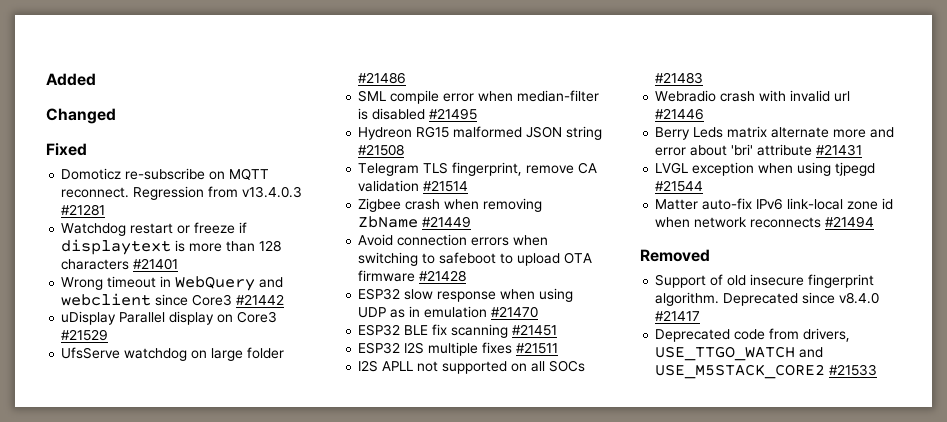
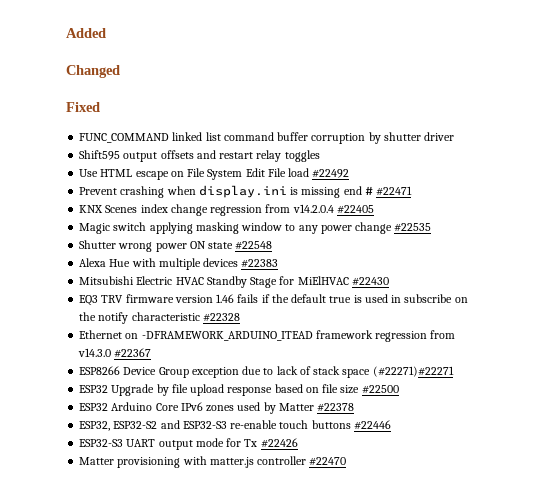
- Domoticz re-subscribe on MQTT reconnect. Regression from v13.4.0.3 #21281
- Watchdog restart or freeze if displaytext is more than 128 characters #21401
- Wrong timeout in WebQuery and webclient since Core3 #21442
- uDisplay Parallel display on Core3 #21529
- UfsServe watchdog on large folder #21486
- SML compile error when median-filter is disabled #21495
- Hydreon RG15 malformed JSON string #21508
- Telegram TLS fingerprint, remove CA validation #21514
- Zigbee crash when removing ZbName #21449
- Avoid connection errors when switching to safeboot to upload OTA firmware #21428
- ESP32 slow response when using UDP as in emulation #21470
- ESP32 BLE fix scanning #21451
- ESP32 I2S multiple fixes #21511
- I2S APLL not supported on all SOCs #21483
- Webradio crash with invalid url #21446
- Berry Leds matrix alternate more and error about 'bri' attribute #21431
- LVGL exception when using tjpegd #21544
- Matter auto-fix IPv6 link-local zone id when network reconnects #21494
- Removed
- Support of old insecure fingerprint algorithm. Deprecated since v8.4.0 #21417
- Deprecated code from drivers, USE_TTGO_WATCH and USE_M5STACK_CORE2 #21533
+ FUNC_COMMAND linked list command buffer corruption by shutter driver
+ Shift595 output offsets and restart relay toggles
+ Use HTML escape on File System Edit File load #22492
+ Prevent crashing when display.ini is missing end # #22471
+ KNX Scenes index change regression from v14.2.0.4 #22405
+ Magic switch applying masking window to any power change #22535
+ Shutter wrong power ON state #22548
+ Alexa Hue with multiple devices #22383
+ Mitsubishi Electric HVAC Standby Stage for MiElHVAC #22430
+ EQ3 TRV firmware version 1.46 fails if the default true is used in subscribe on the notify characteristic #22328
+ Ethernet on -DFRAMEWORK_ARDUINO_ITEAD framework regression from v14.3.0 #22367
+ ESP8266 Device Group exception due to lack of stack space (#22271)#22271
+ ESP32 Upgrade by file upload response based on file size #22500
+ ESP32 Arduino Core IPv6 zones used by Matter #22378
+ ESP32, ESP32-S2 and ESP32-S3 re-enable touch buttons #22446
+ ESP32-S3 UART output mode for Tx #22426
+ Matter provisioning with matter.js controller #22470

